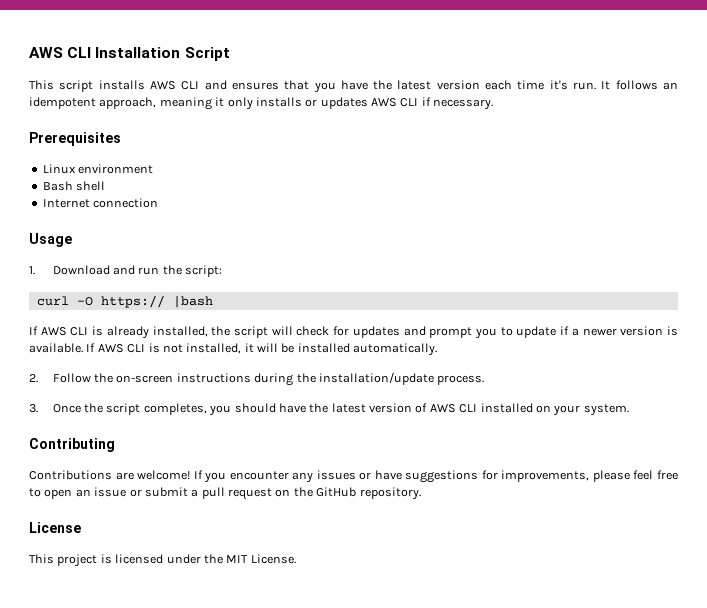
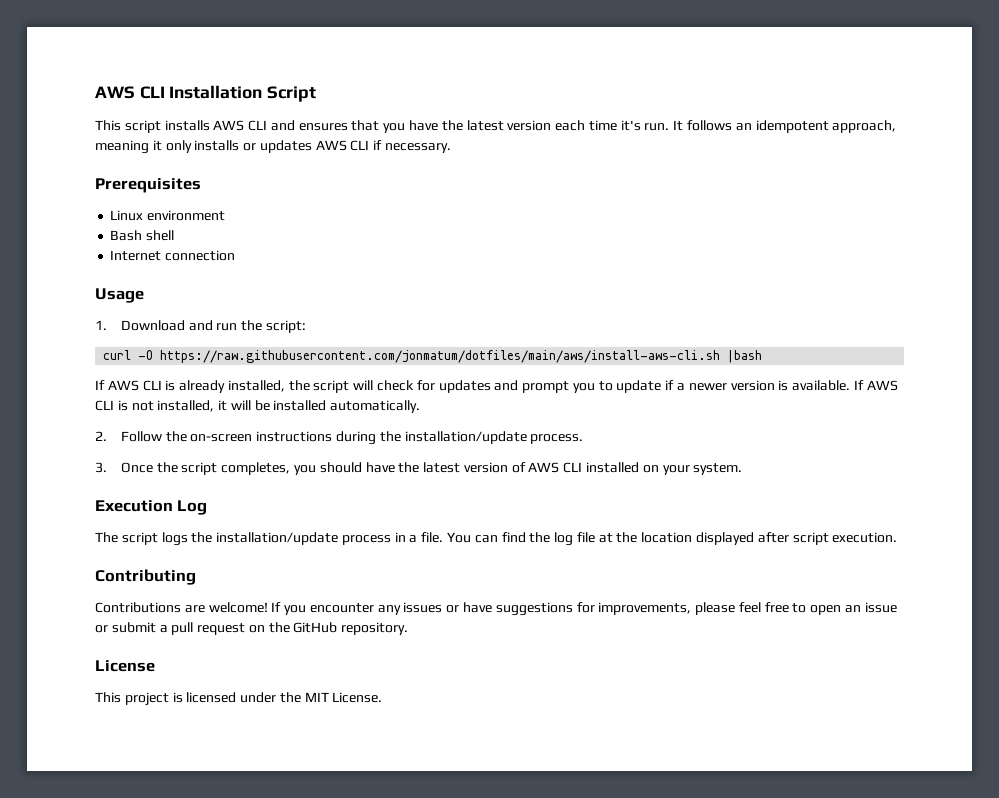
- curl -O https:// |bash
+ curl -O https://raw.githubusercontent.com/jonmatum/dotfiles/main/aws/install-aws-cli.sh |bash
+ Execution Log
+ The script logs the installation/update process in a file. You can find the log file at the location displayed after script execution.

